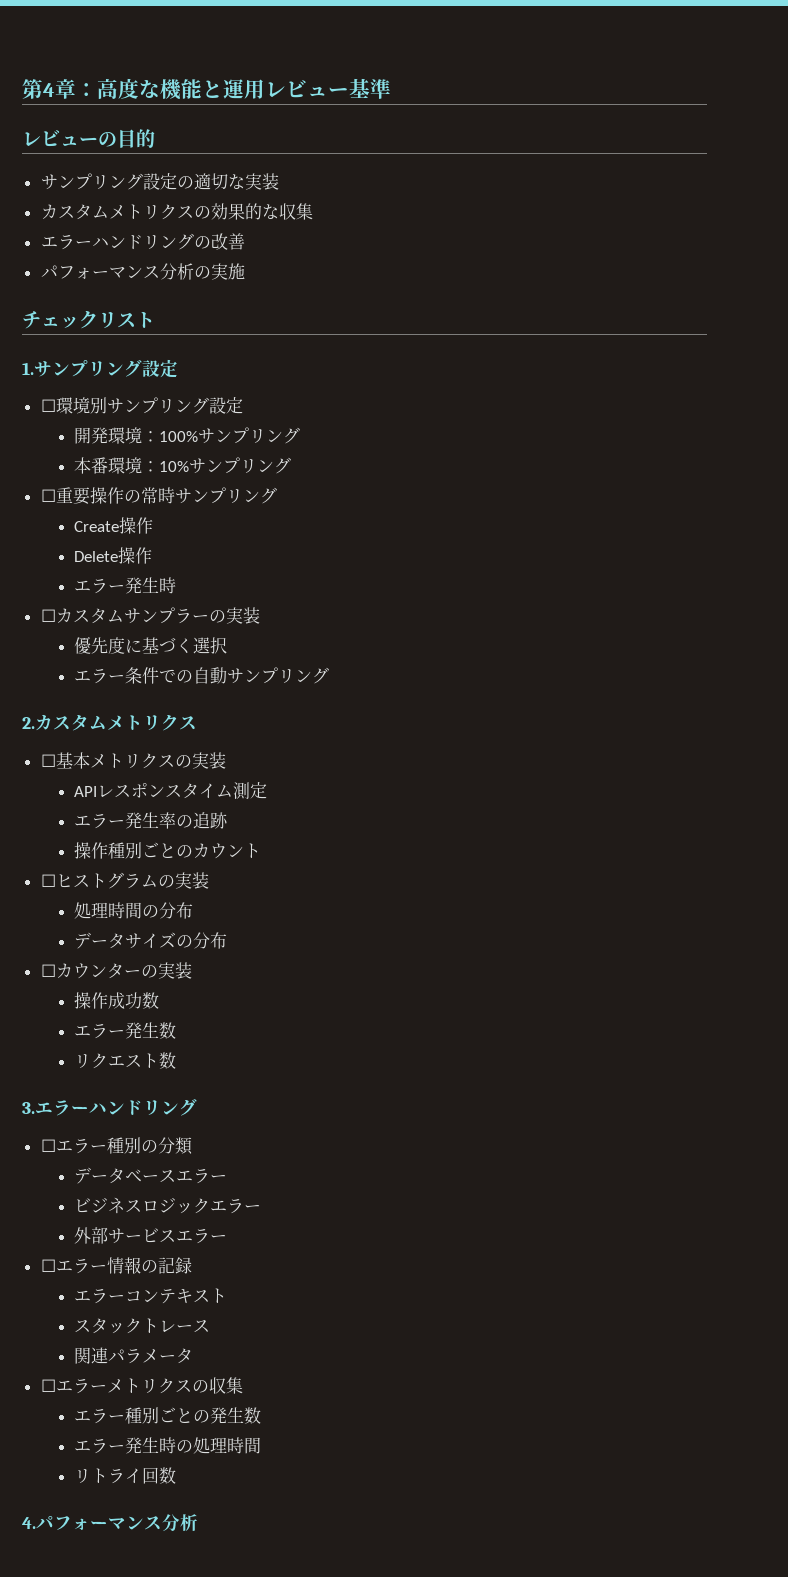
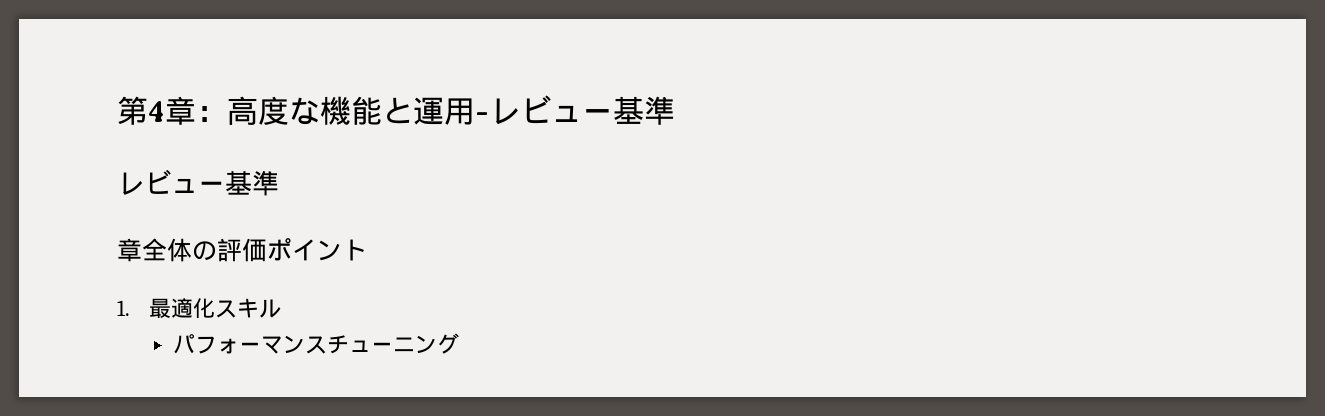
- 第4章：高度な機能と運用レビュー基準
- レビューの目的
- サンプリング設定の適切な実装
- カスタムメトリクスの効果的な収集
- エラーハンドリングの改善
- パフォーマンス分析の実施
- チェックリスト
- 1.サンプリング設定
- ☐環境別サンプリング設定
- 開発環境：100%サンプリング
- 本番環境：10%サンプリング
- ☐重要操作の常時サンプリング
- Create操作
- Delete操作
- エラー発生時
- ☐カスタムサンプラーの実装
- 優先度に基づく選択
- エラー条件での自動サンプリング
- 2.カスタムメトリクス
- ☐基本メトリクスの実装
- APIレスポンスタイム測定
- エラー発生率の追跡
- 操作種別ごとのカウント
- ☐ヒストグラムの実装
- 処理時間の分布
- データサイズの分布
- ☐カウンターの実装
- 操作成功数
- エラー発生数
- リクエスト数
- 3.エラーハンドリング
- ☐エラー種別の分類
- データベースエラー
- ビジネスロジックエラー
- 外部サービスエラー
- ☐エラー情報の記録
- エラーコンテキスト
- スタックトレース
- 関連パラメータ
- ☐エラーメトリクスの収集
- エラー種別ごとの発生数
- エラー発生時の処理時間
- リトライ回数
- 4.パフォーマンス分析
+ 第4章：高度な機能と運用-レビュー基準
+ レビュー基準
+ 章全体の評価ポイント
+ 1.最適化スキル
+ パフォーマンスチューニング

